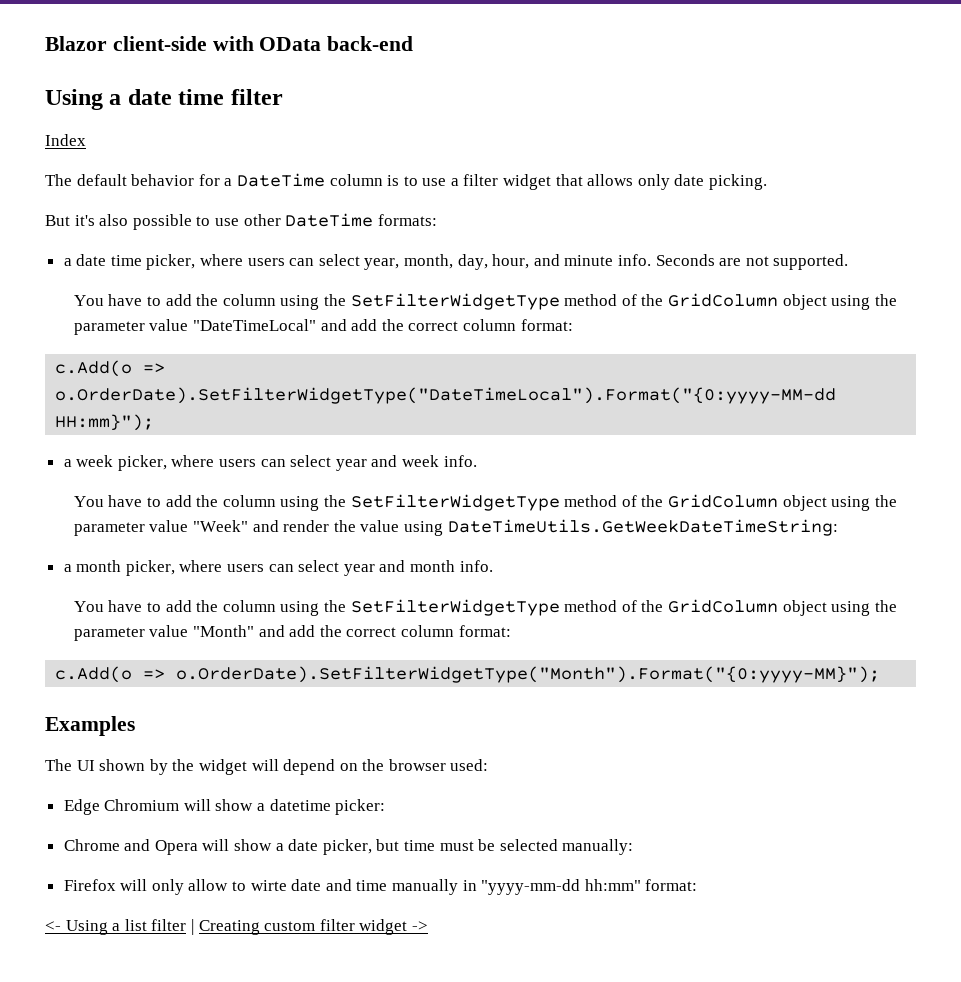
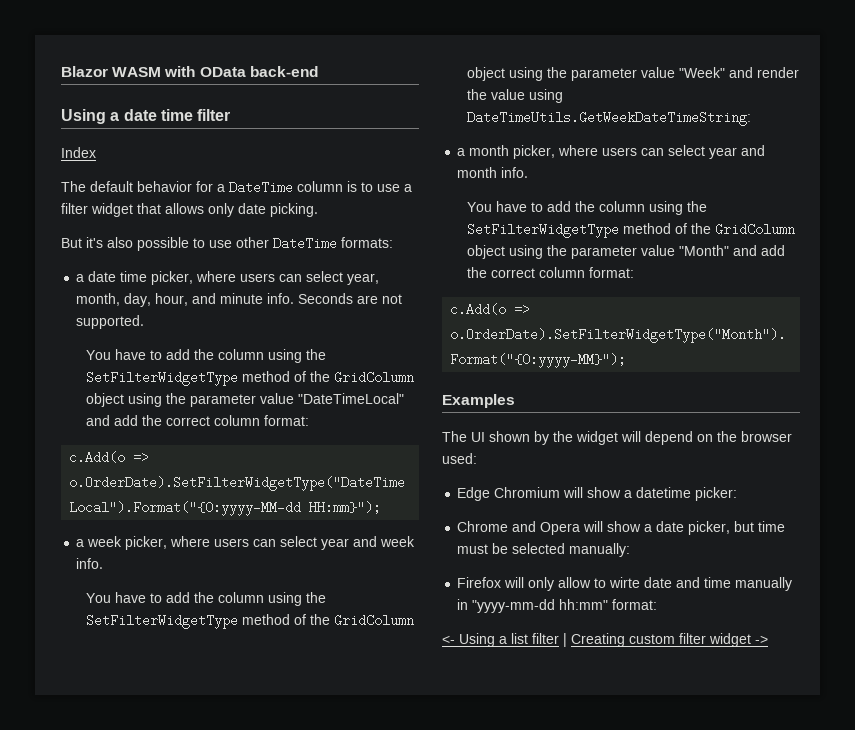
- Blazor client-side with OData back-end
+ Blazor WASM with OData back-end

